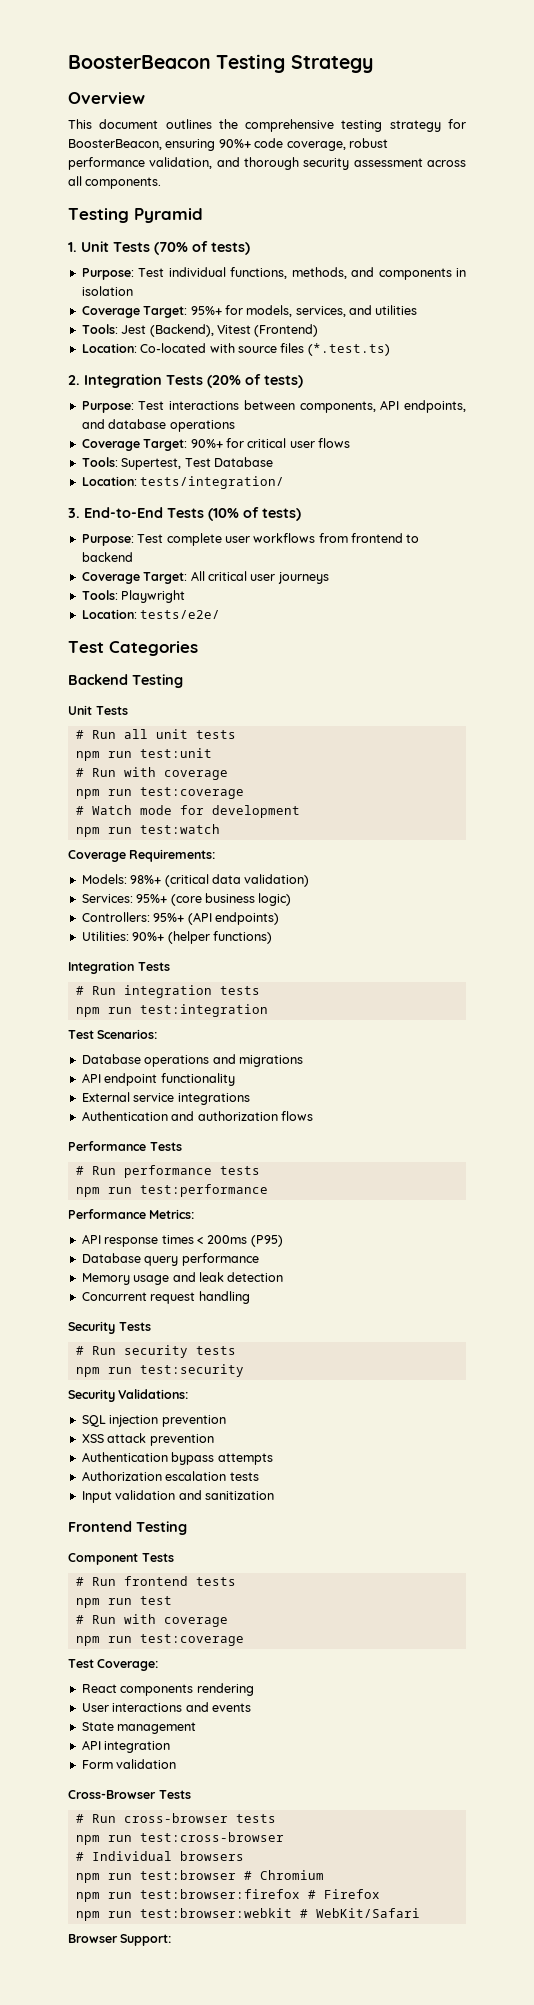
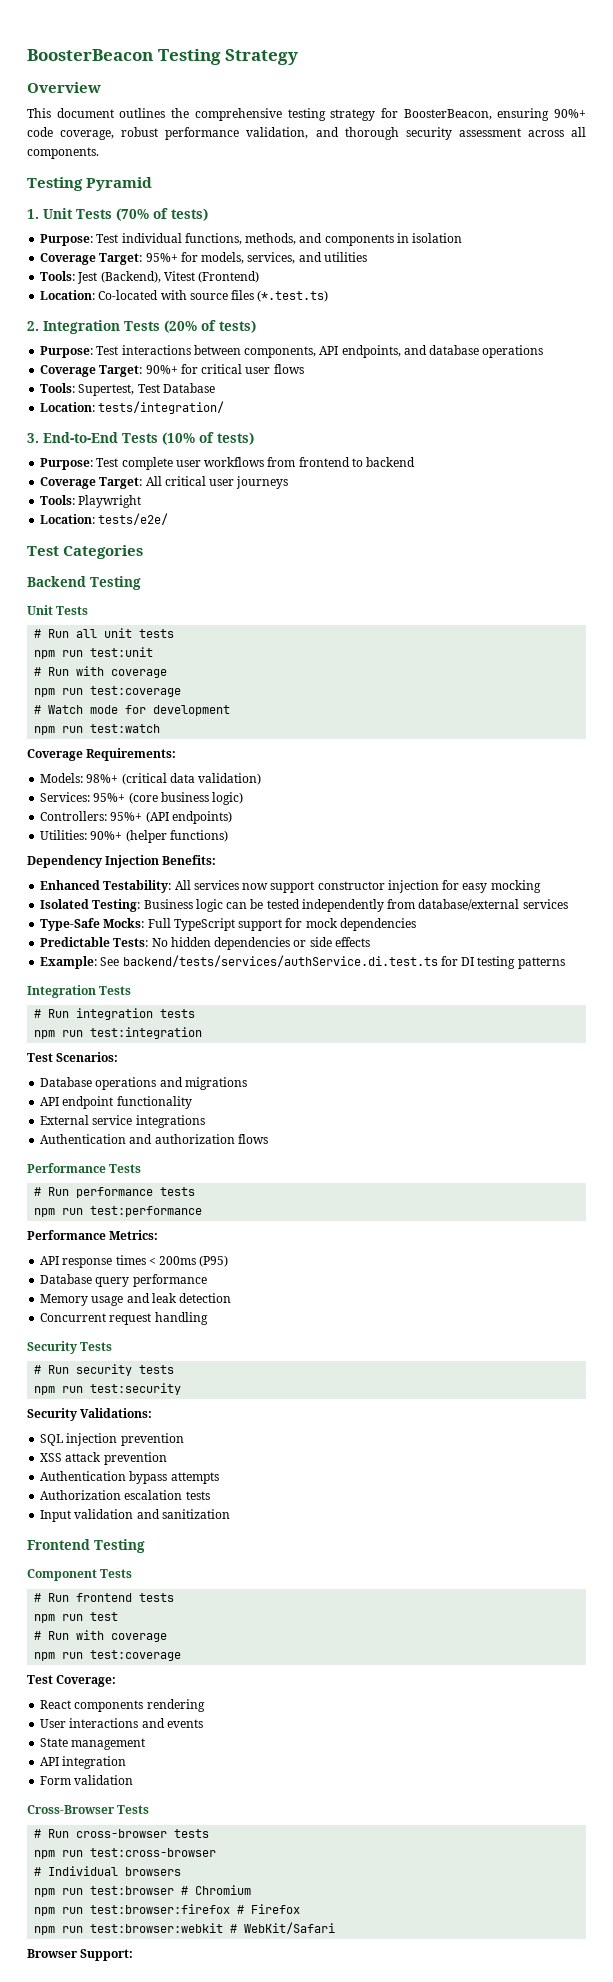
+ Dependency Injection Benefits:
+ Enhanced Testability: All services now support constructor injection for easy mocking
+ Isolated Testing: Business logic can be tested independently from database/external services
+ Type-Safe Mocks: Full TypeScript support for mock dependencies
+ Predictable Tests: No hidden dependencies or side effects
+ Example: See backend/tests/services/authService.di.test.ts for DI testing patterns

